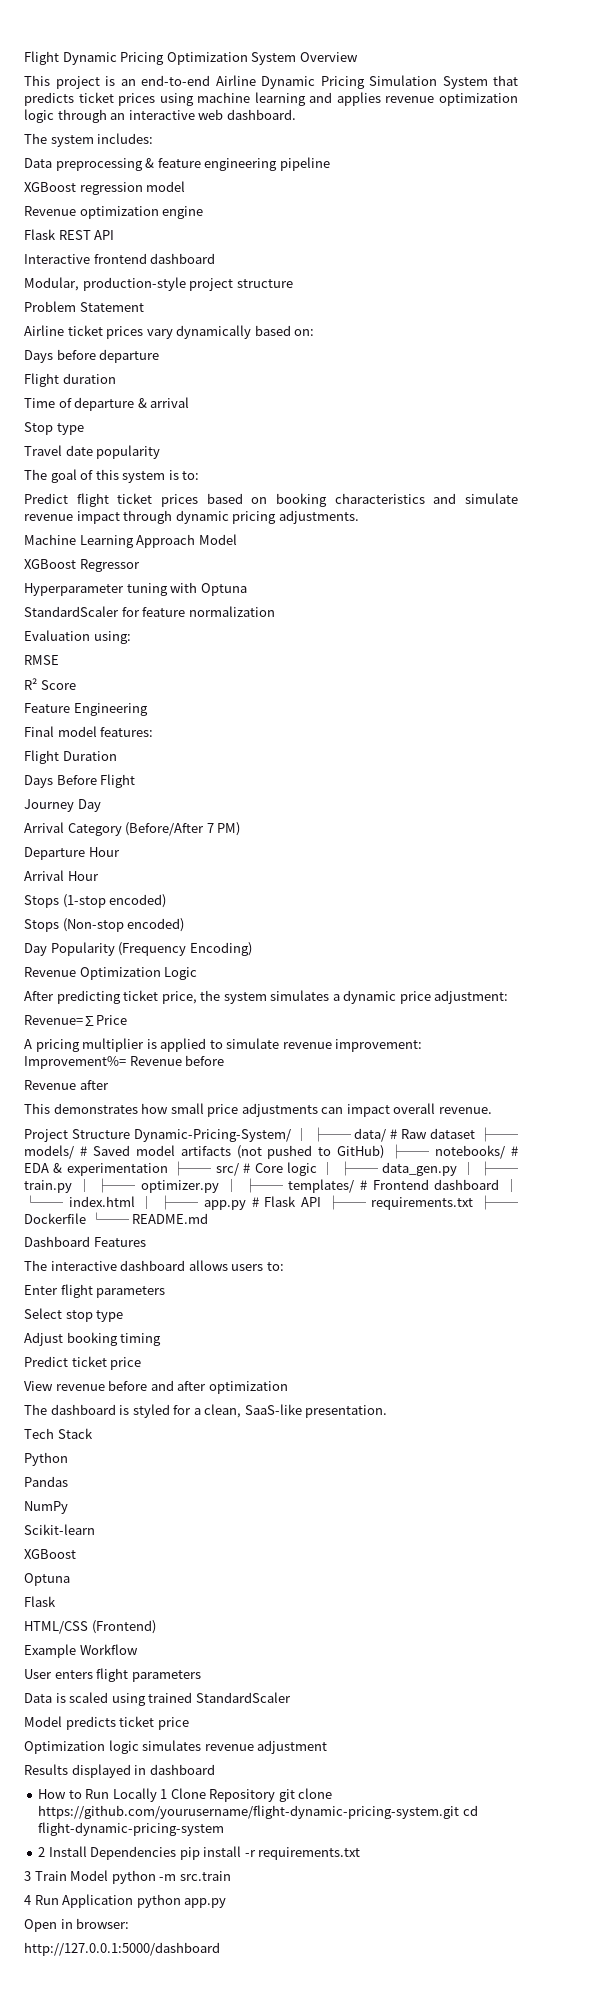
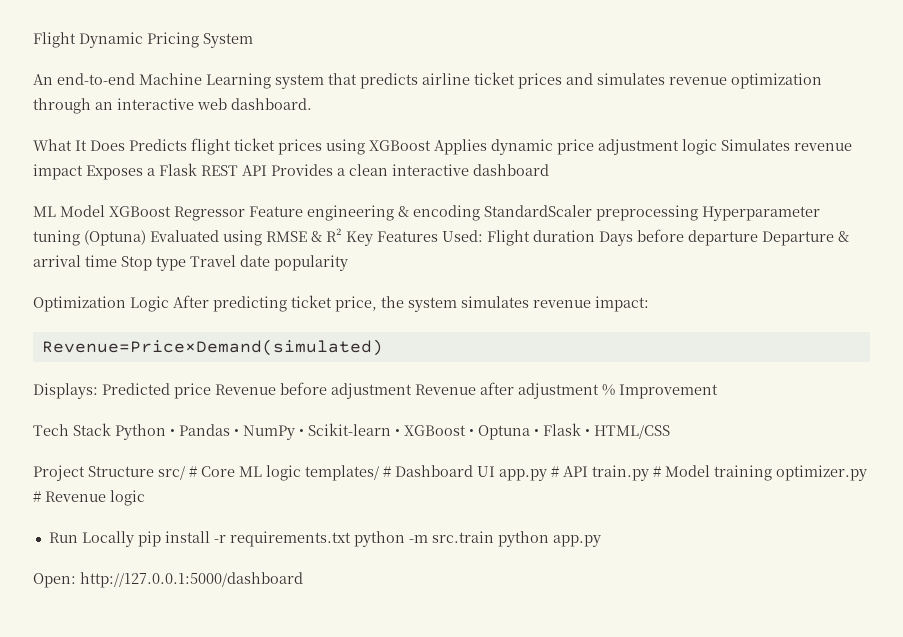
- Flight Dynamic Pricing Optimization System Overview
- This project is an end-to-end Airline Dynamic Pricing Simulation System that predicts ticket prices using machine learning and applies revenue optimization logic through an interactive web dashboard.
+ Flight Dynamic Pricing System
+ An end-to-end Machine Learning system that predicts airline ticket prices and simulates revenue optimization through an interactive web dashboard.
- The system includes:
- Data preprocessing & feature engineering pipeline
- XGBoost regression model
- Revenue optimization engine
- Flask REST API
- Interactive frontend dashboard
- Modular, production-style project structure
- Problem Statement
- Airline ticket prices vary dynamically based on:
- Days before departure
- Flight duration
- Time of departure & arrival
- Stop type
- Travel date popularity
+ What It Does Predicts flight ticket prices using XGBoost Applies dynamic price adjustment logic Simulates revenue impact Exposes a Flask REST API Provides a clean interactive dashboard
+ ML Model XGBoost Regressor Feature engineering & encoding StandardScaler preprocessing Hyperparameter tuning (Optuna) Evaluated using RMSE & R² Key Features Used: Flight duration Days before departure Departure & arrival time Stop type Travel date popularity
- The goal of this system is to:
- Predict flight ticket prices based on booking characteristics and simulate revenue impact through dynamic pricing adjustments.
- Machine Learning Approach Model
- XGBoost Regressor
- Hyperparameter tuning with Optuna
- StandardScaler for feature normalization
- Evaluation using:
- RMSE
- R² Score
- Feature Engineering
- Final model features:
- Flight Duration
- Days Before Flight
- Journey Day
- Arrival Category (Before/After 7 PM)
- Departure Hour
- Arrival Hour
- Stops (1-stop encoded)
- Stops (Non-stop encoded)
- Day Popularity (Frequency Encoding)
- Revenue Optimization Logic
- After predicting ticket price, the system simulates a dynamic price adjustment:
- Revenue=∑Price
- A pricing multiplier is applied to simulate revenue improvement: Improvement%= Revenue before
- Revenue after
- This demonstrates how small price adjustments can impact overall revenue.
- Project Structure Dynamic-Pricing-System/ │ ├── data/ # Raw dataset ├── models/ # Saved model artifacts (not pushed to GitHub) ├── notebooks/ # EDA & experimentation ├── src/ # Core logic │ ├── data_gen.py │ ├── train.py │ ├── optimizer.py │ ├── templates/ # Frontend dashboard │ └── index.html │ ├── app.py # Flask API ├── requirements.txt ├── Dockerfile └── README.md
- Dashboard Features
- The interactive dashboard allows users to:
- Enter flight parameters
- Select stop type
- Adjust booking timing
- Predict ticket price
- View revenue before and after optimization
- The dashboard is styled for a clean, SaaS-like presentation.
- Tech Stack
- Python
- Pandas
- NumPy
- Scikit-learn
- XGBoost
- Optuna
- Flask
- HTML/CSS (Frontend)
- Example Workflow
- User enters flight parameters
- Data is scaled using trained StandardScaler
- Model predicts ticket price
- Optimization logic simulates revenue adjustment
- Results displayed in dashboard
- How to Run Locally 1 Clone Repository git clone https://github.com/yourusername/flight-dynamic-pricing-system.git cd flight-dynamic-pricing-system
- 2 Install Dependencies pip install -r requirements.txt
- 3 Train Model python -m src.train
- 4 Run Application python app.py
+ Optimization Logic After predicting ticket price, the system simulates revenue impact:
+ Revenue=Price×Demand(simulated)
+ Displays: Predicted price Revenue before adjustment Revenue after adjustment % Improvement
+ Tech Stack Python • Pandas • NumPy • Scikit-learn • XGBoost • Optuna • Flask • HTML/CSS
+ Project Structure src/ # Core ML logic templates/ # Dashboard UI app.py # API train.py # Model training optimizer.py # Revenue logic
+ Run Locally pip install -r requirements.txt python -m src.train python app.py
- Open in browser:
- http://127.0.0.1:5000/dashboard
+ Open: http://127.0.0.1:5000/dashboard

